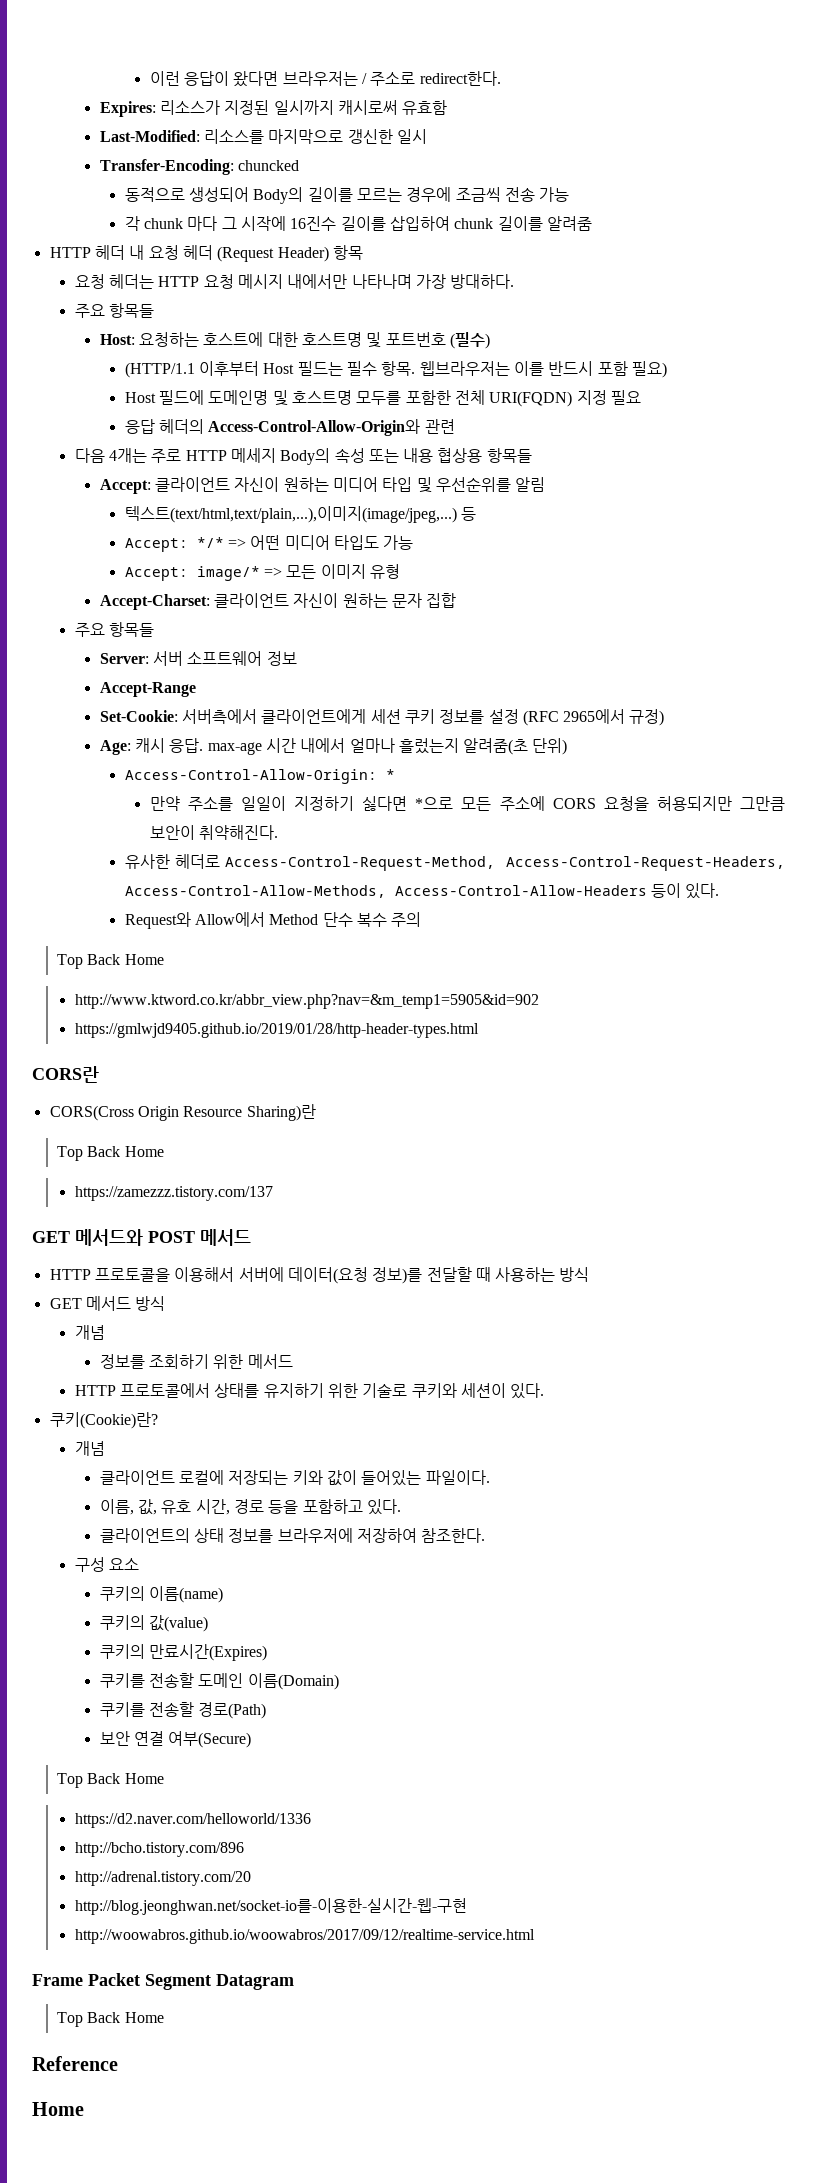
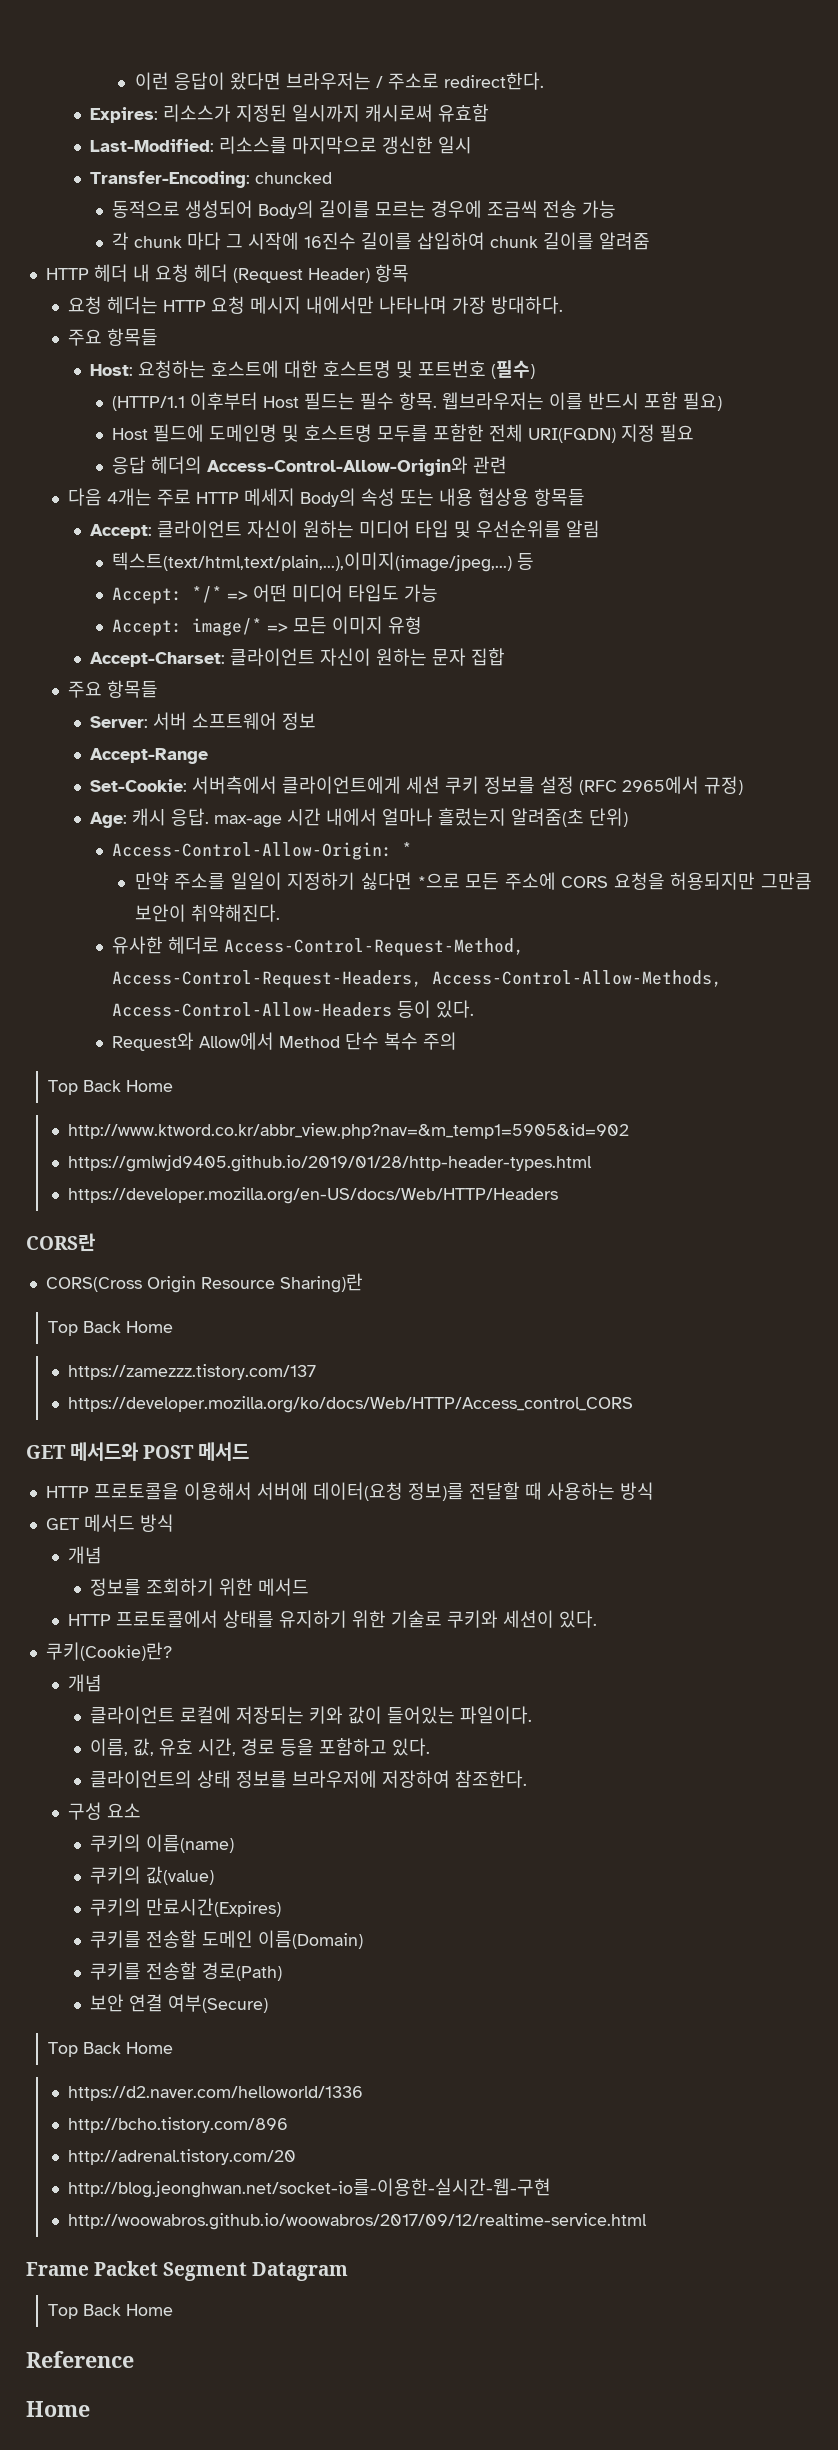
+ https://developer.mozilla.org/en-US/docs/Web/HTTP/Headers
+ https://developer.mozilla.org/ko/docs/Web/HTTP/Access_control_CORS

